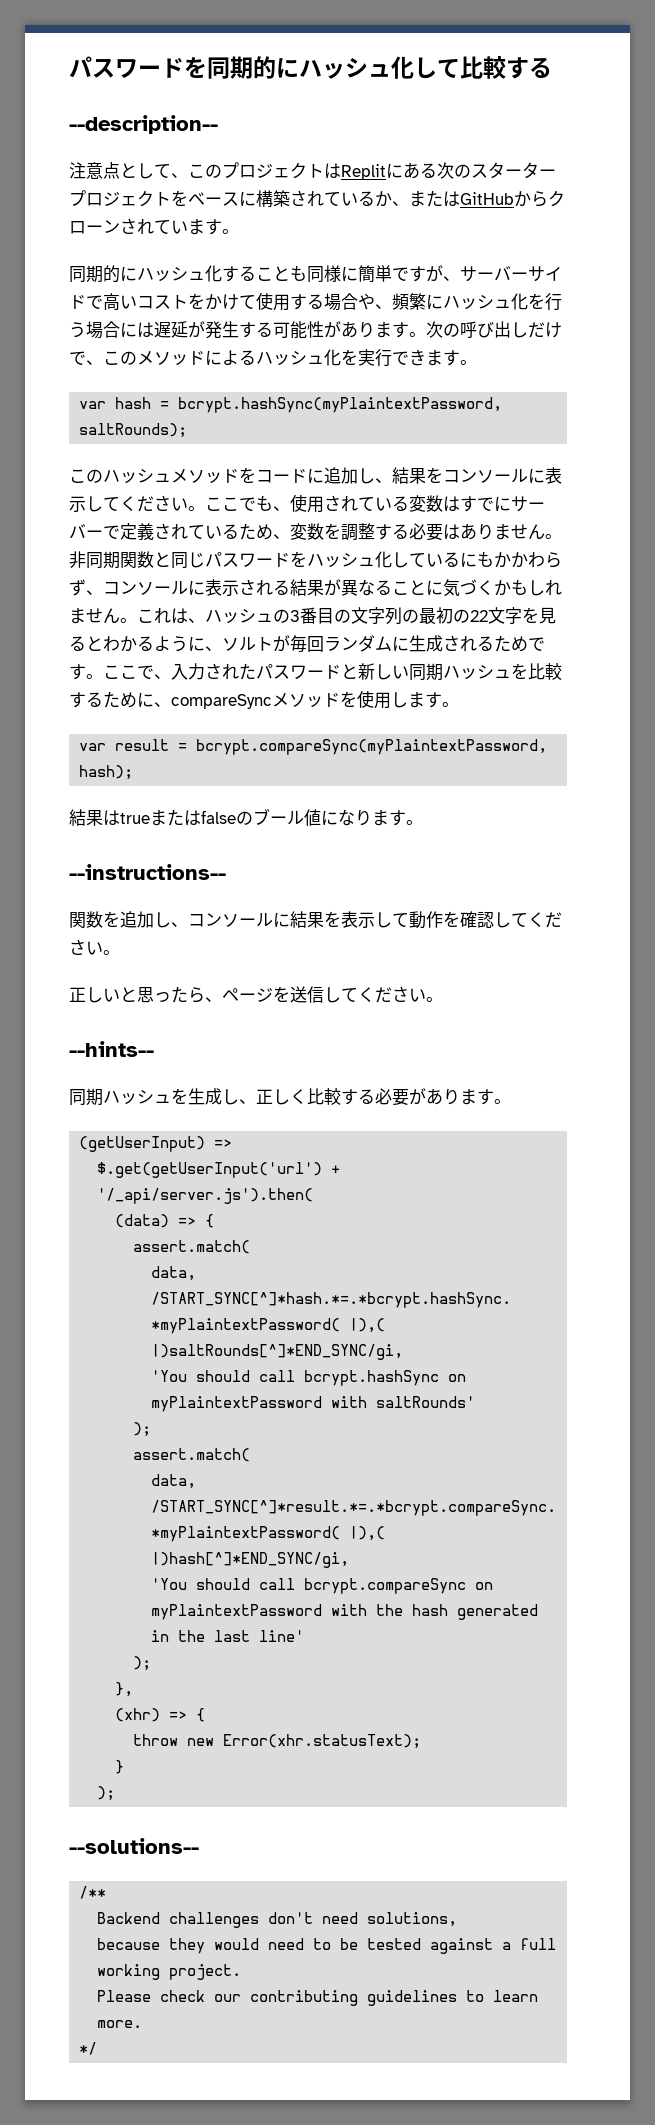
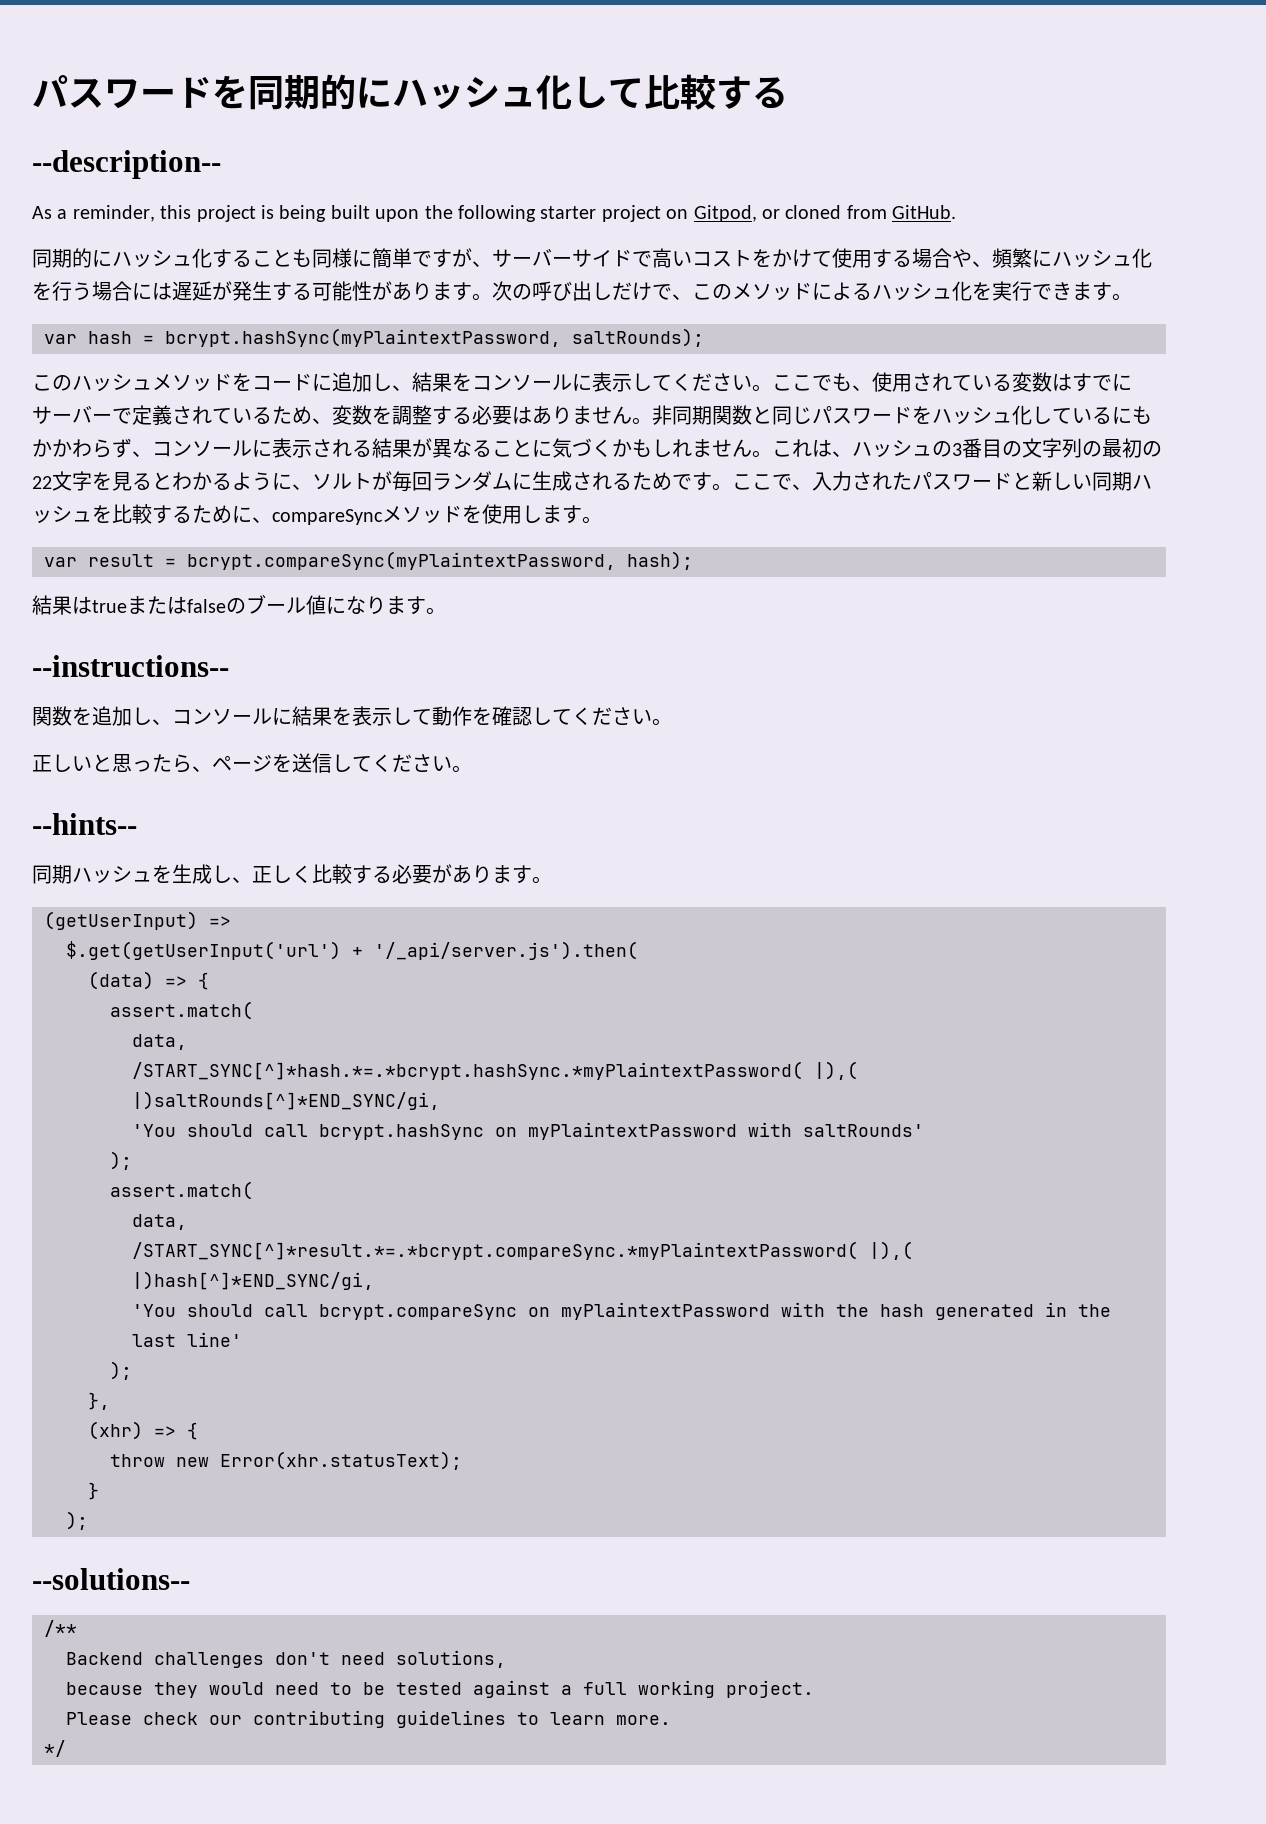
- 注意点として、このプロジェクトはReplitにある次のスタータープロジェクトをベースに構築されているか、またはGitHubからクローンされています。
+ As a reminder, this project is being built upon the following starter project on Gitpod, or cloned from GitHub.

